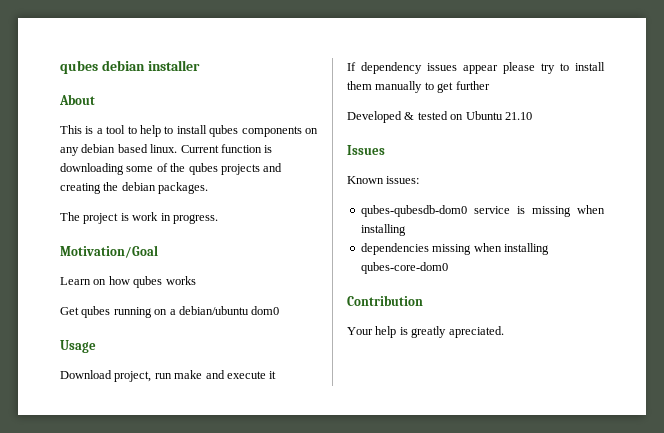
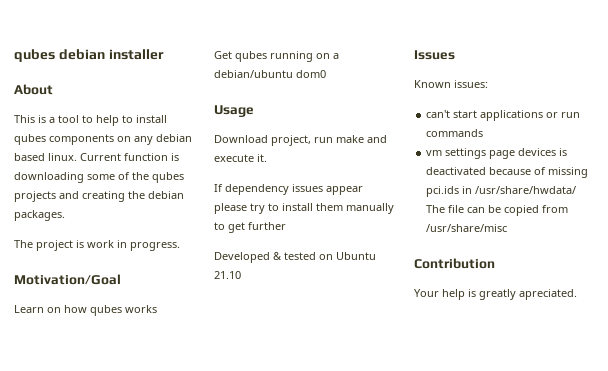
- Download project, run make and execute it
+ Download project, run make and execute it.
- qubes-qubesdb-dom0 service is missing when installing
- dependencies missing when installing qubes-core-dom0
+ can't start applications or run commands
+ vm settings page devices is deactivated because of missing pci.ids in /usr/share/hwdata/ The file can be copied from /usr/share/misc

